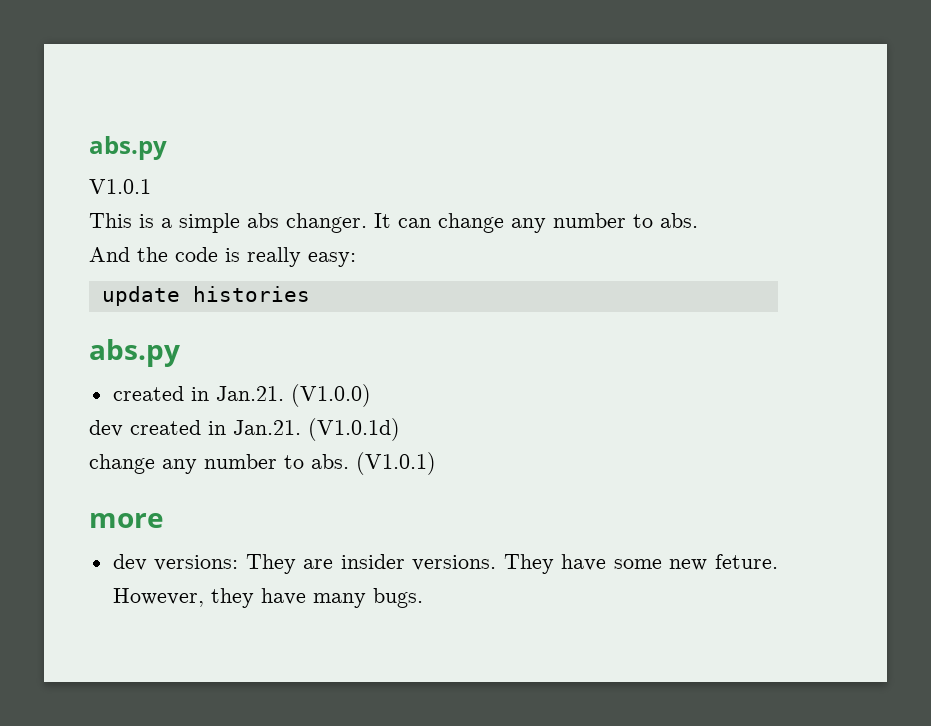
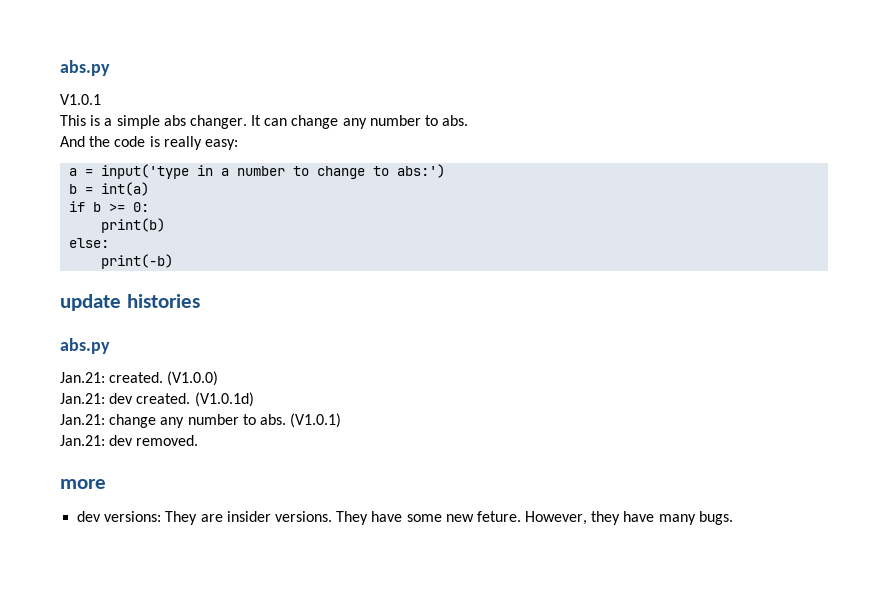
+ a = input('type in a number to change to abs:')
+ b = int(a)
+ if b >= 0:
+ print(b)
+ else:
+ print(-b)
  update histories
  abs.py
- created in Jan.21. (V1.0.0)
- dev created in Jan.21. (V1.0.1d)
- change any number to abs.
+ Jan.21: created. (V1.0.0)
+ Jan.21: dev created. (V1.0.1d)
+ Jan.21: change any number to abs.
+ Jan.21: dev removed.

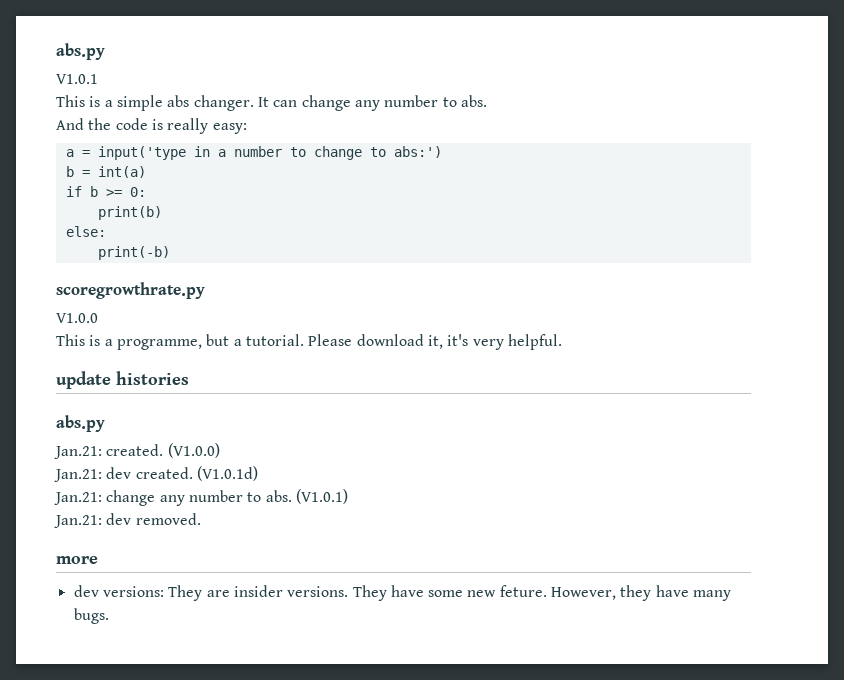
+ scoregrowthrate.py
+ V1.0.0
+ This is a programme, but a tutorial. Please download it, it's very helpful.

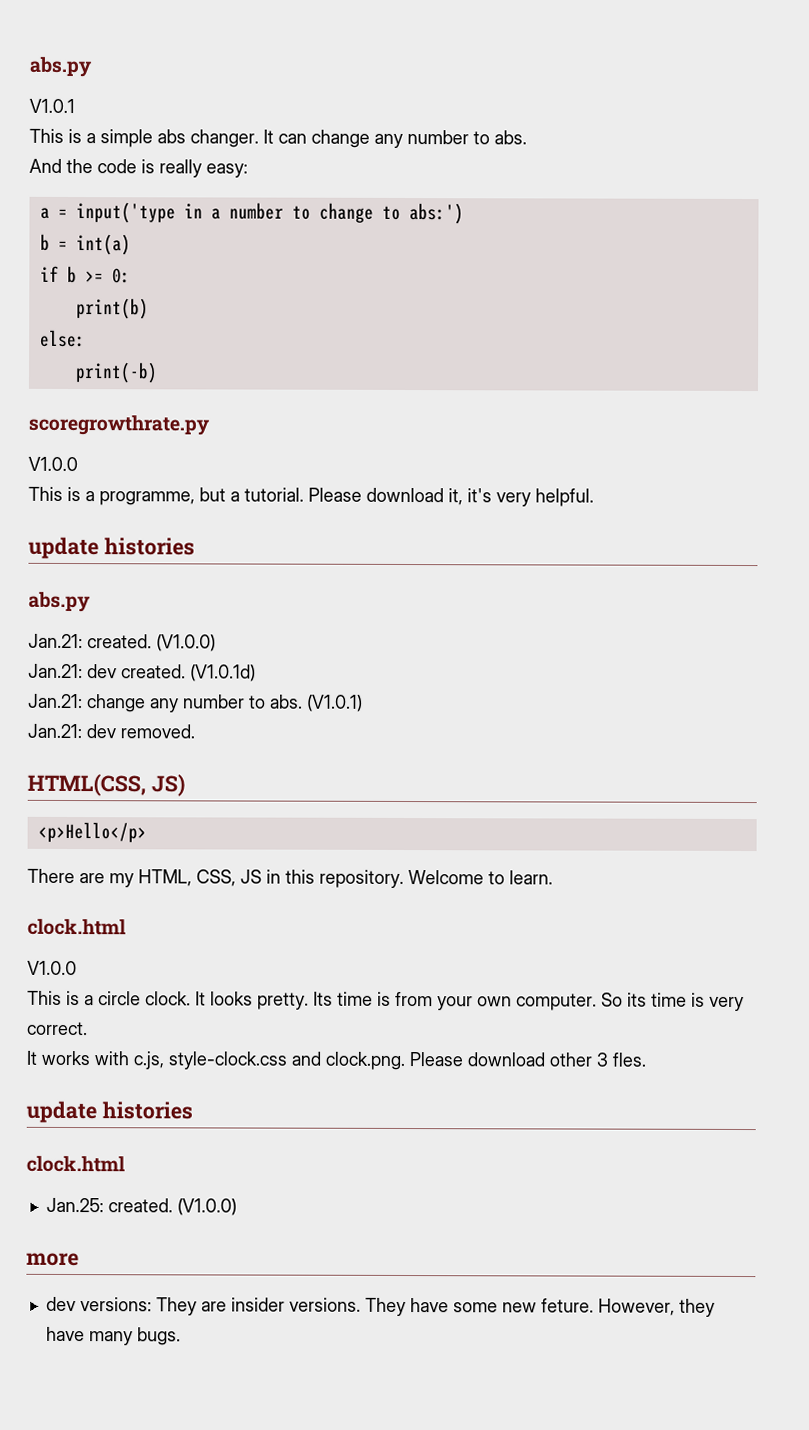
+ HTML(CSS, JS)
+ <p>Hello</p>
+ There are my HTML, CSS, JS in this repository. Welcome to learn.
+ clock.html
+ V1.0.0
+ This is a circle clock. It looks pretty. Its time is from your own computer. So its time is very correct.
+ It works with c.js, style-clock.css and clock.png. Please download other 3 fles.
+ update histories
+ clock.html
+ Jan.25: created. (V1.0.0)

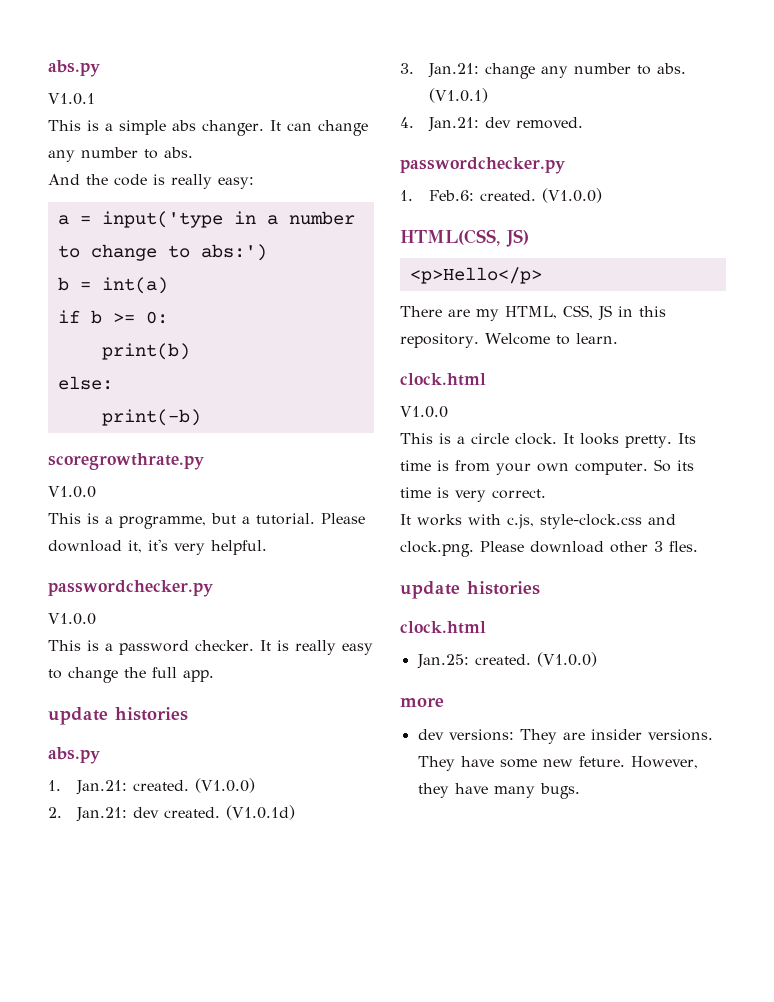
  Please download it, it's very helpful.
+ passwordchecker.py
+ V1.0.0
+ This is a password checker. It is really easy to change the full app.
- Jan.21: created.
+ 1. Jan.21: created.
- Jan.21: dev created.
+ 2. Jan.21: dev created.
- Jan.21: change any number to abs.
+ 3. Jan.21: change any number to abs.
- Jan.21: dev removed.
+ 4. Jan.21: dev removed.
+ passwordchecker.py
+ 1. Feb.6: created. (V1.0.0)

